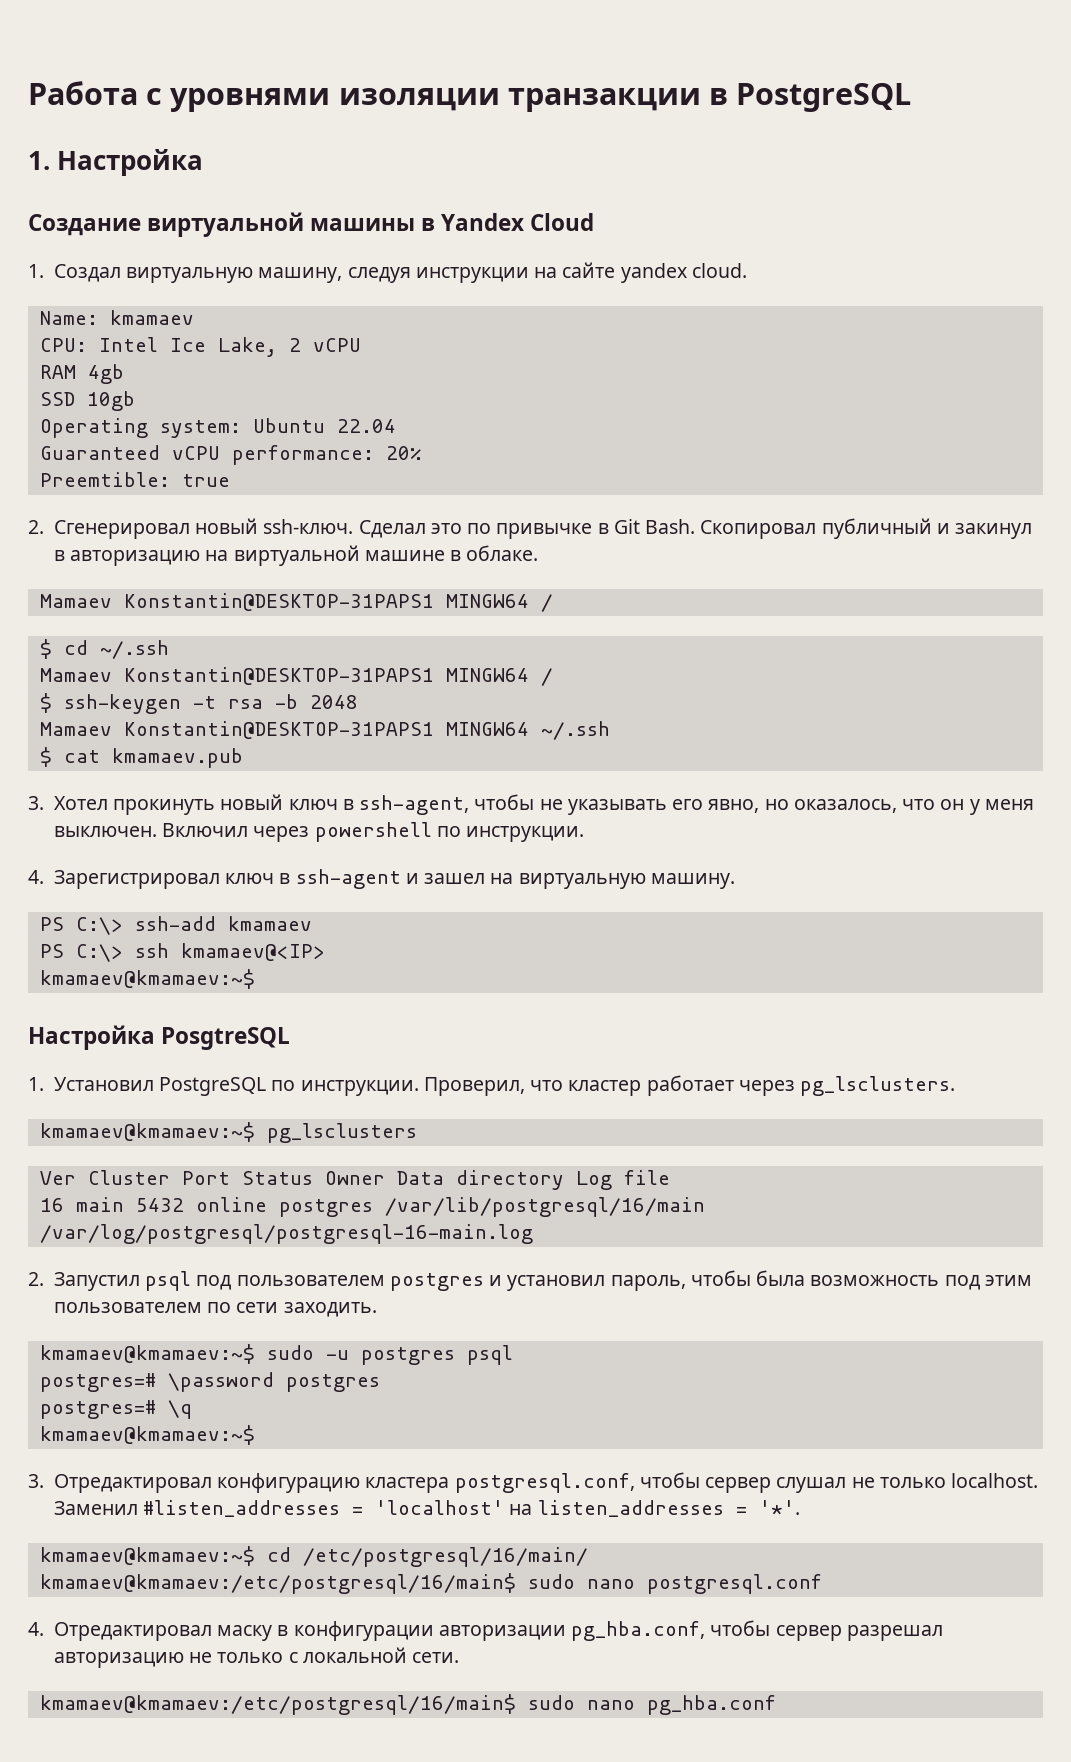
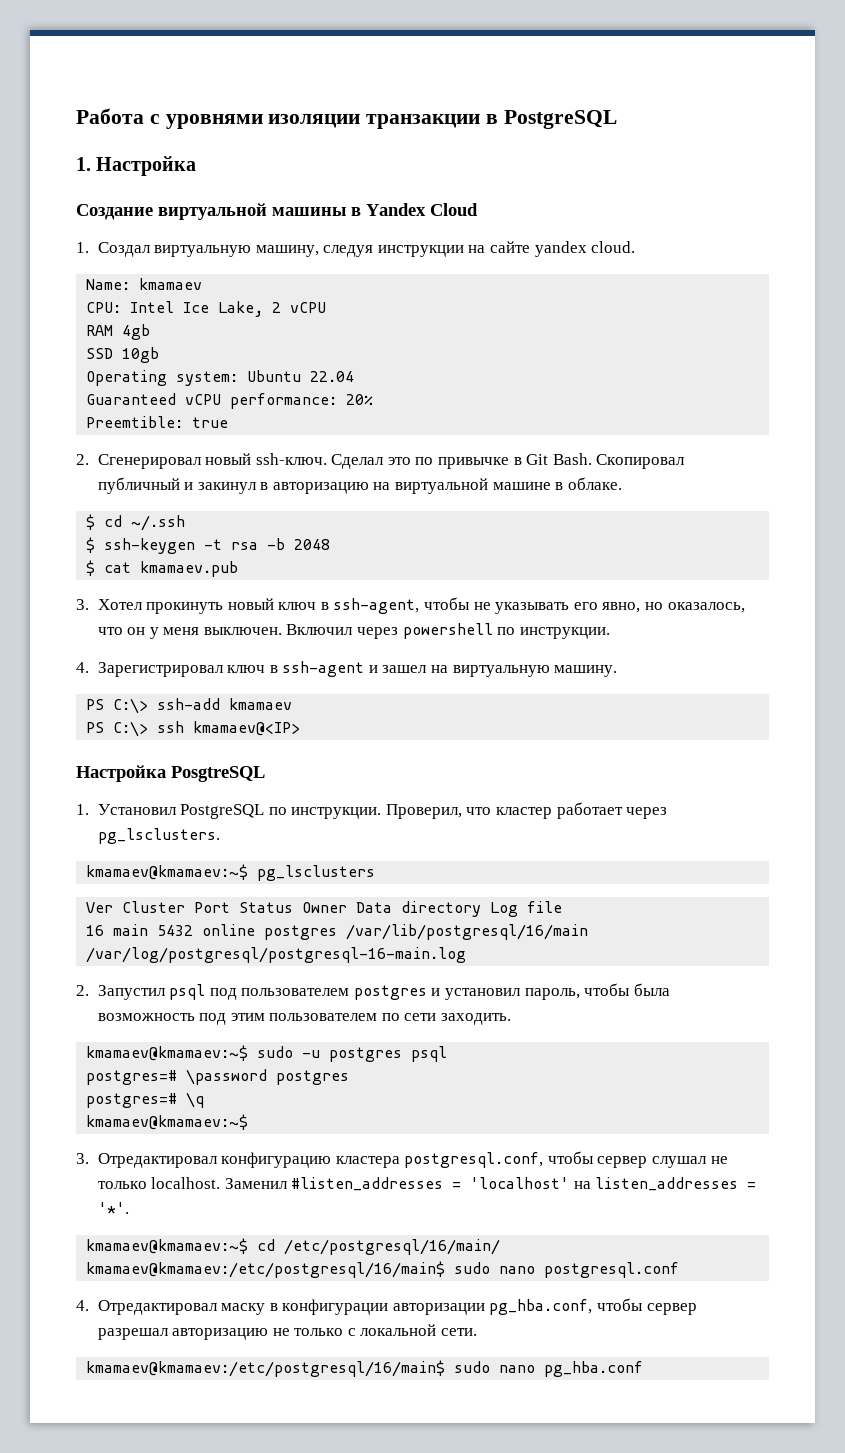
  Скопировал публичный и закинул в авторизацию на виртуальной машине в облаке.
- Mamaev Konstantin@DESKTOP-31PAPS1 MINGW64 /
  $ cd ~/.ssh
- Mamaev Konstantin@DESKTOP-31PAPS1 MINGW64 /
- Mamaev Konstantin@DESKTOP-31PAPS1 MINGW64 ~/.ssh
  PS C:\> ssh kmamaev@<IP>
- kmamaev@kmamaev:~$

